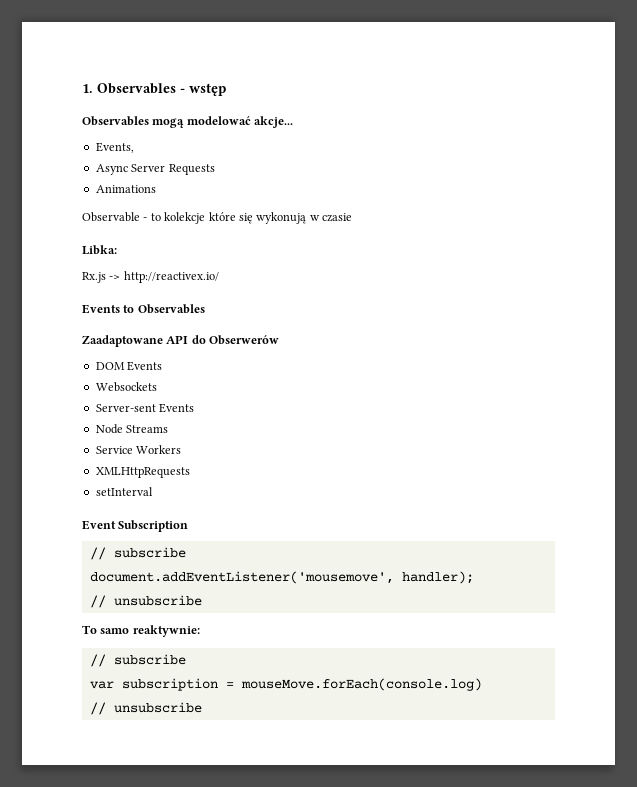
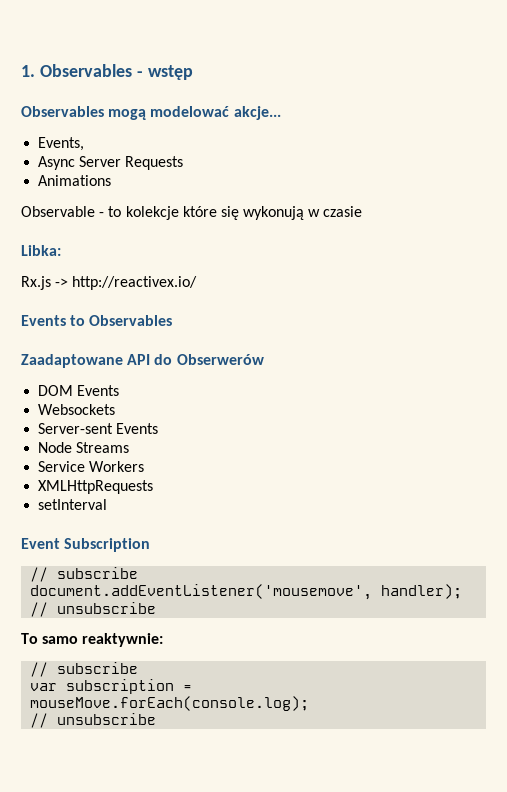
- var subscription = mouseMove.forEach(console.log)
+ var subscription = mouseMove.forEach(console.log);

